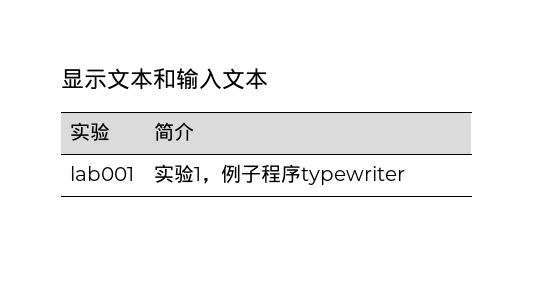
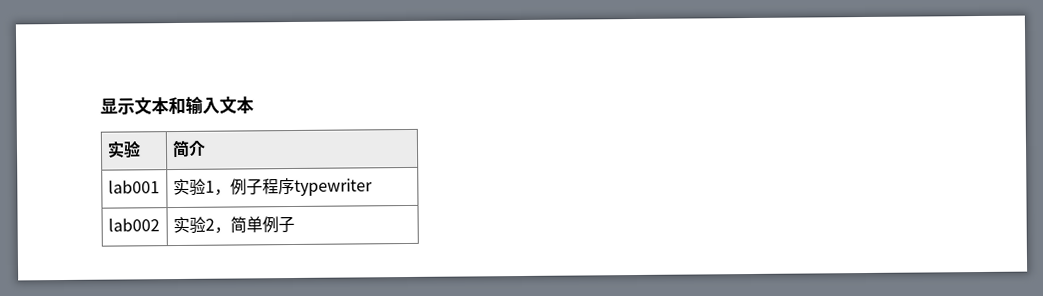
+ lab002 | 实验2，简单例子

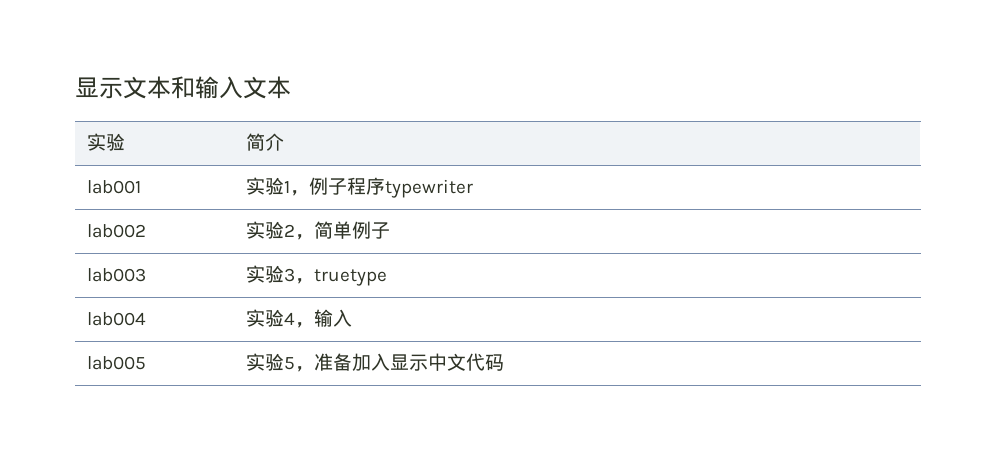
+ lab003 | 实验3，truetype
+ lab004 | 实验4，输入
+ lab005 | 实验5，准备加入显示中文代码

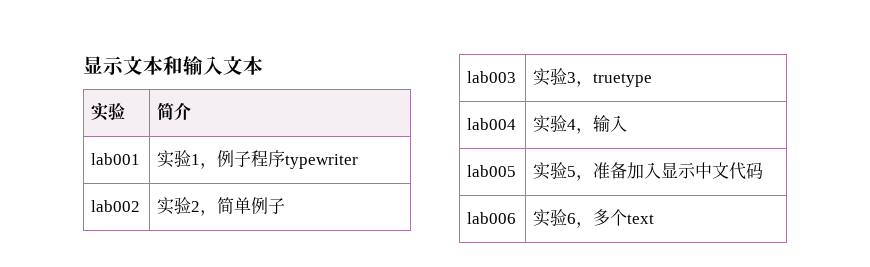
+ lab006 | 实验6，多个text

